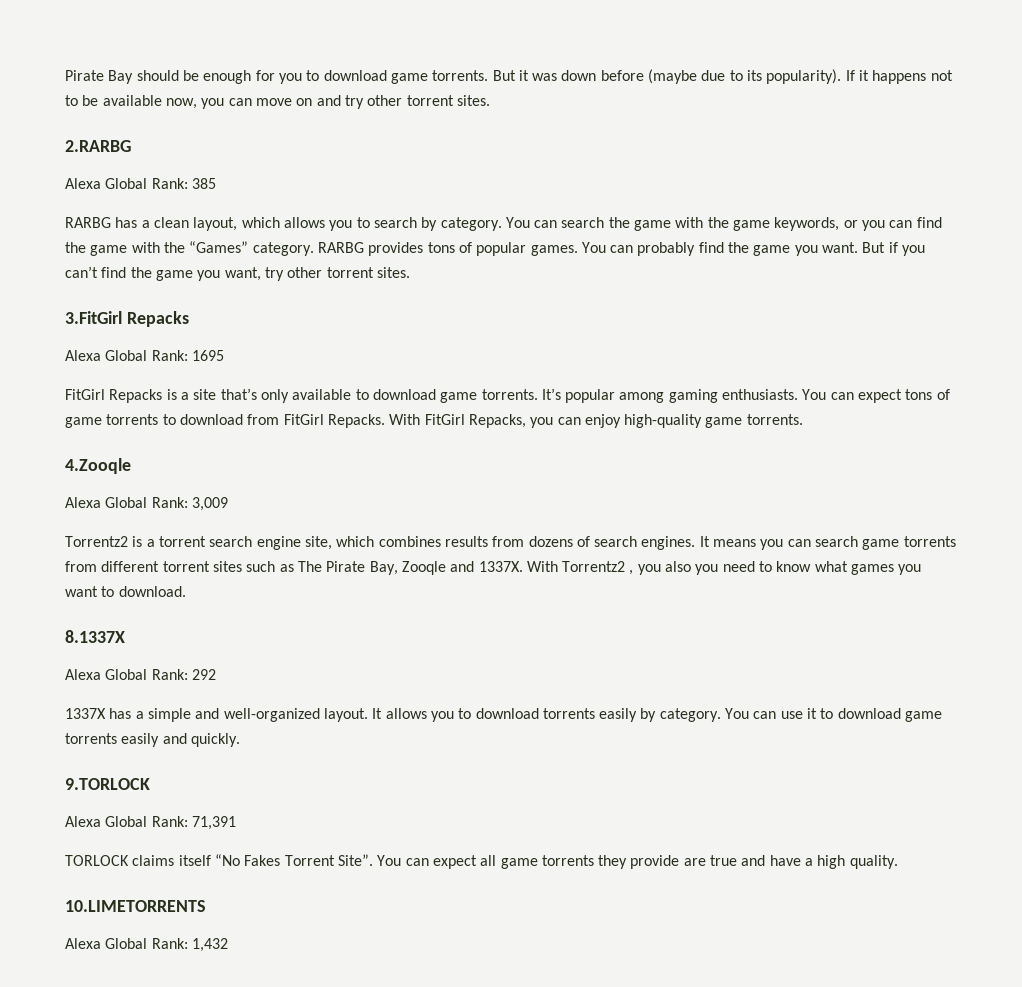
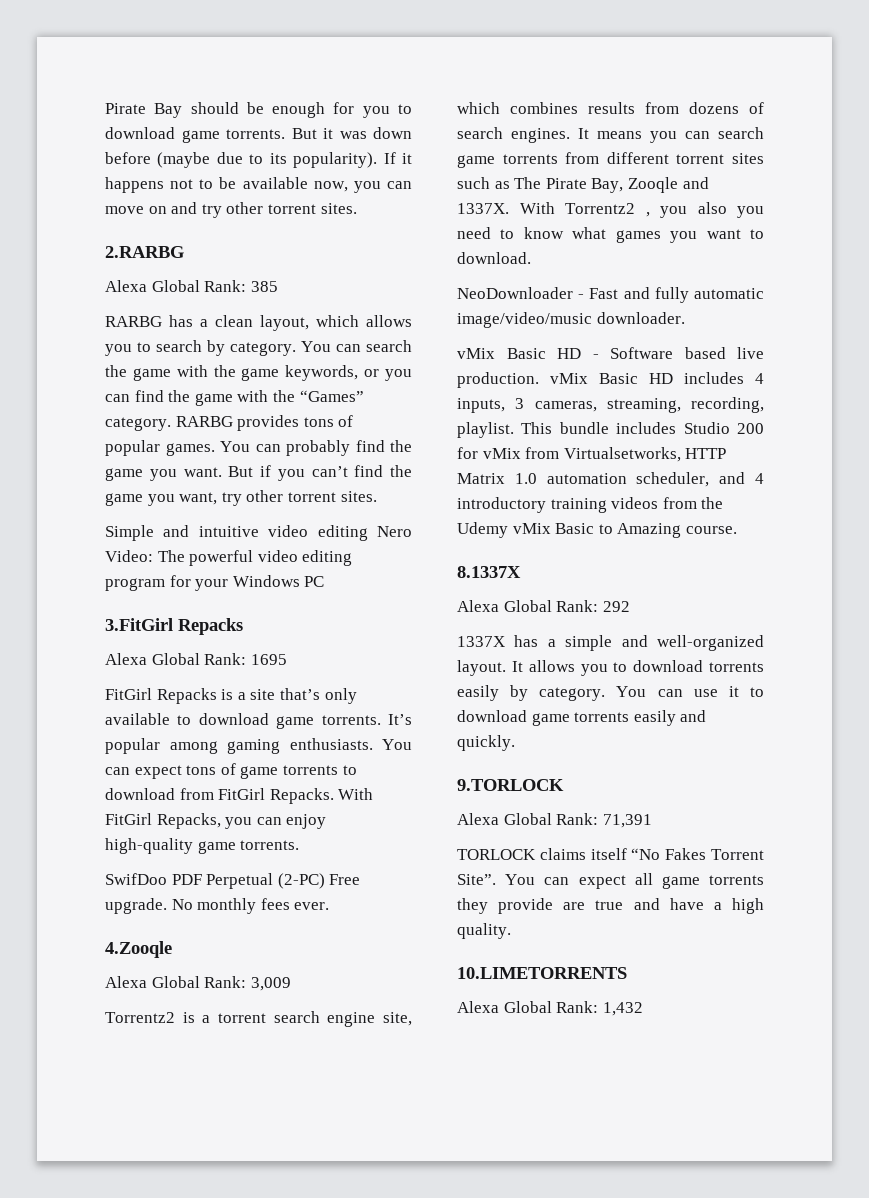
+ Simple and intuitive video editing Nero Video: The powerful video editing program for your Windows PC
+ SwifDoo PDF Perpetual (2-PC) Free upgrade. No monthly fees ever.
+ NeoDownloader - Fast and fully automatic image/video/music downloader.
+ vMix Basic HD - Software based live production. vMix Basic HD includes 4 inputs, 3 cameras, streaming, recording, playlist. This bundle includes Studio 200 for vMix from Virtualsetworks, HTTP Matrix 1.0 automation scheduler, and 4 introductory training videos from the Udemy vMix Basic to Amazing course.

